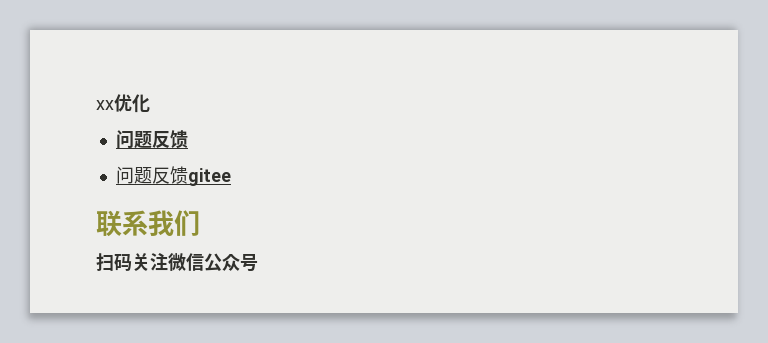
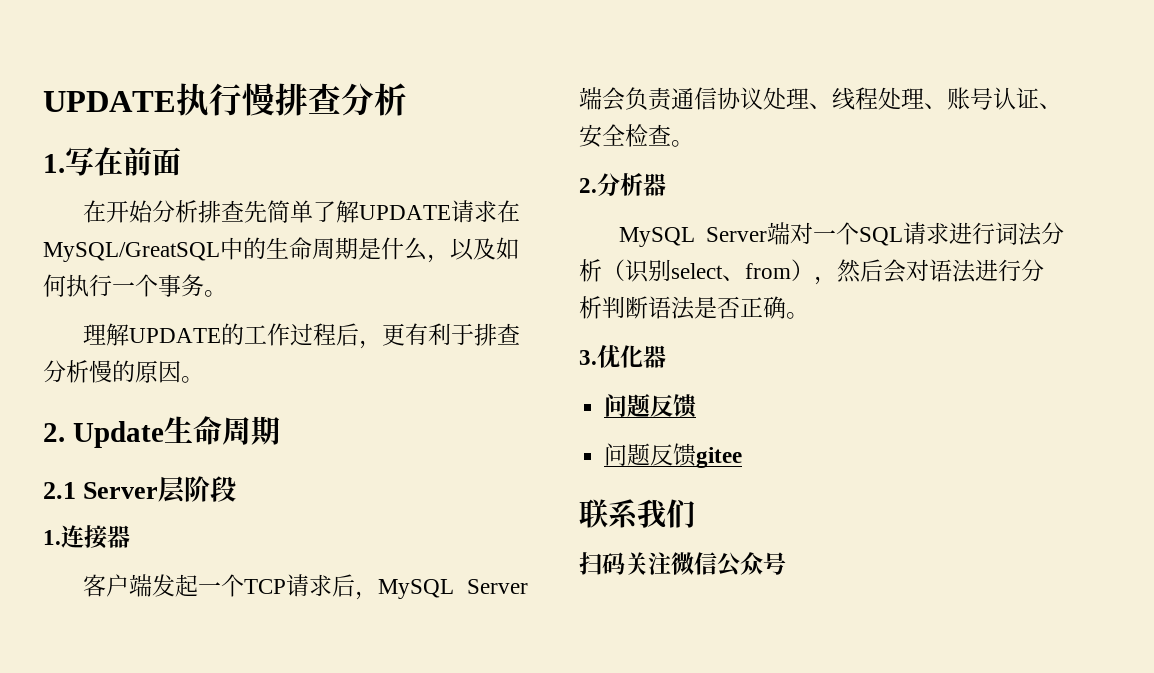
- xx优化
+ UPDATE执行慢排查分析
+ 1.写在前面
+ 在开始分析排查先简单了解UPDATE请求在MySQL/GreatSQL中的生命周期是什么，以及如何执行一个事务。
+ 理解UPDATE的工作过程后，更有利于排查分析慢的原因。
+ 2. Update生命周期
+ 2.1 Server层阶段
+ 1.连接器
+ 客户端发起一个TCP请求后，MySQL Server端会负责通信协议处理、线程处理、账号认证、安全检查。
+ 2.分析器
+ MySQL Server端对一个SQL请求进行词法分析（识别select、from），然后会对语法进行分析判断语法是否正确。
+ 3.优化器

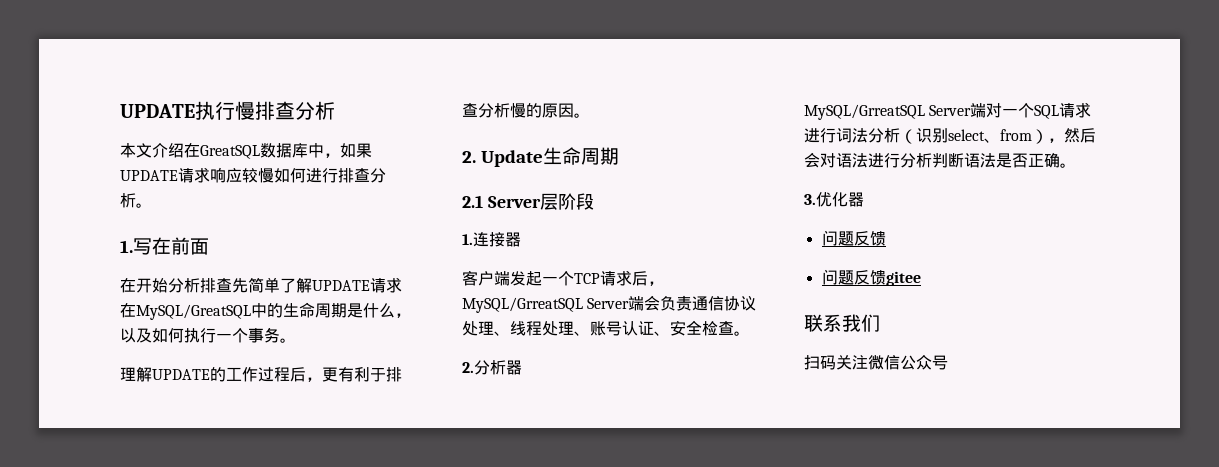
+ 本文介绍在GreatSQL数据库中，如果UPDATE请求响应较慢如何进行排查分析。
- 客户端发起一个TCP请求后，MySQL Server端会负责通信协议处理、线程处理、账号认证、安全检查。
+ 客户端发起一个TCP请求后，MySQL/GrreatSQL Server端会负责通信协议处理、线程处理、账号认证、安全检查。
- MySQL Server端对一个SQL请求进行词法分析（识别select、from），然后会对语法进行分析判断语法是否正确。
+ MySQL/GrreatSQL Server端对一个SQL请求进行词法分析（识别select、from），然后会对语法进行分析判断语法是否正确。

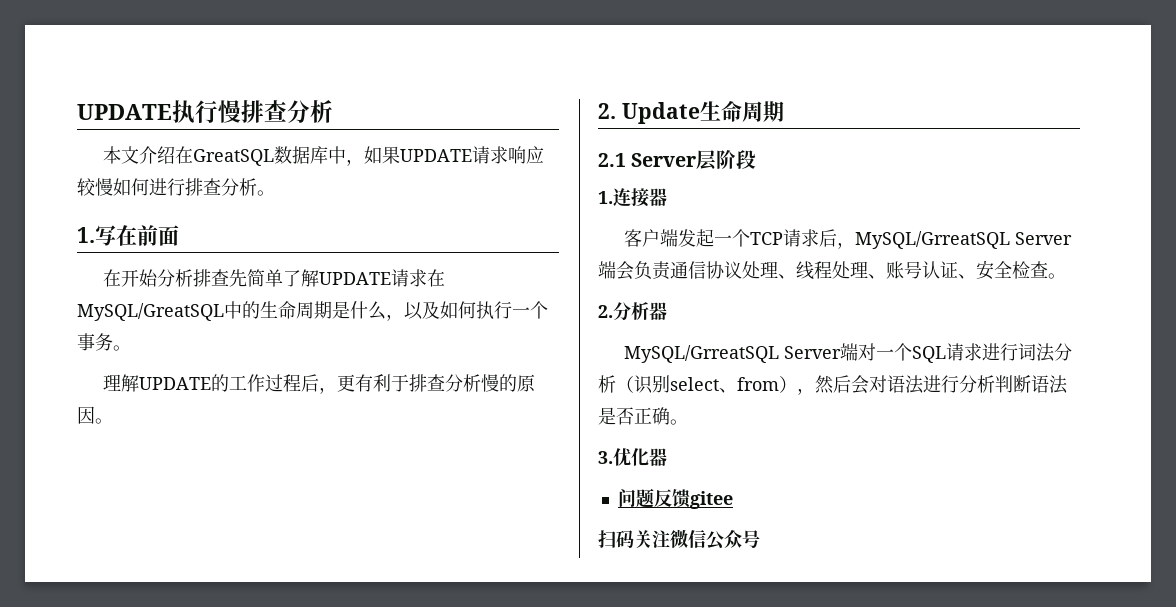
  3.优化器
- 问题反馈
- 联系我们

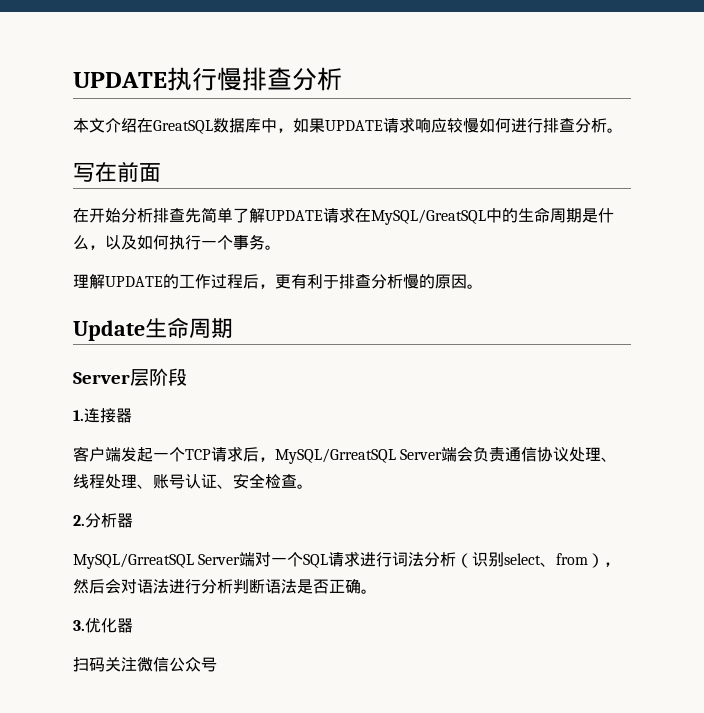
- 1.写在前面
+ 写在前面
- 2. Update生命周期
+ Update生命周期
- 2.1 Server层阶段
+ Server层阶段
- 问题反馈gitee

